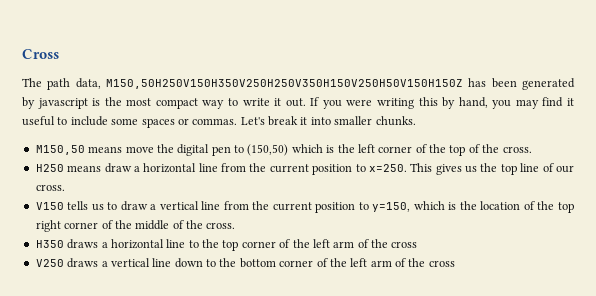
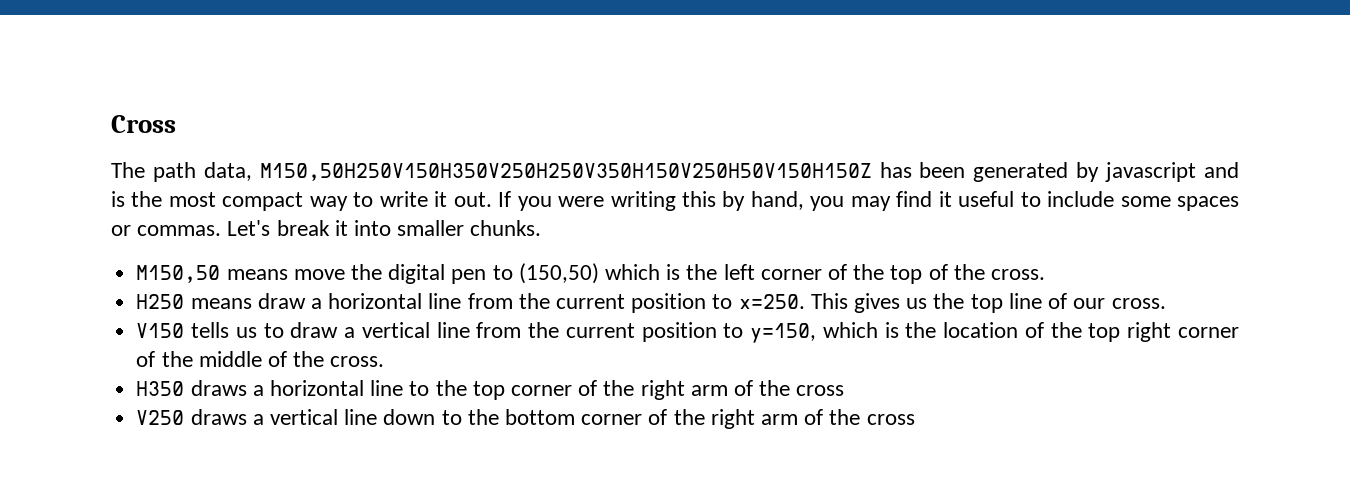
- The path data, M150,50H250V150H350V250H250V350H150V250H50V150H150Z has been generated by javascript is the most compact way to write it out.
+ The path data, M150,50H250V150H350V250H250V350H150V250H50V150H150Z has been generated by javascript and is the most compact way to write it out.
- H350 draws a horizontal line to the top corner of the left arm of the cross
+ H350 draws a horizontal line to the top corner of the right arm of the cross
- V250 draws a vertical line down to the bottom corner of the left arm of the cross
+ V250 draws a vertical line down to the bottom corner of the right arm of the cross

